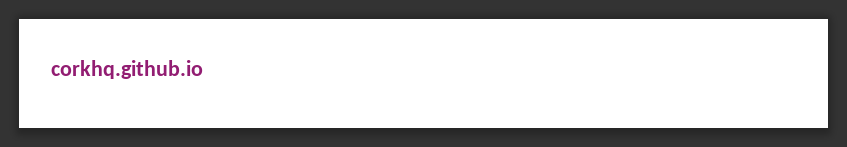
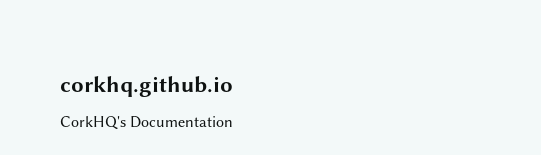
+ CorkHQ's Documentation

